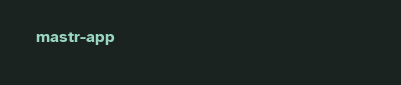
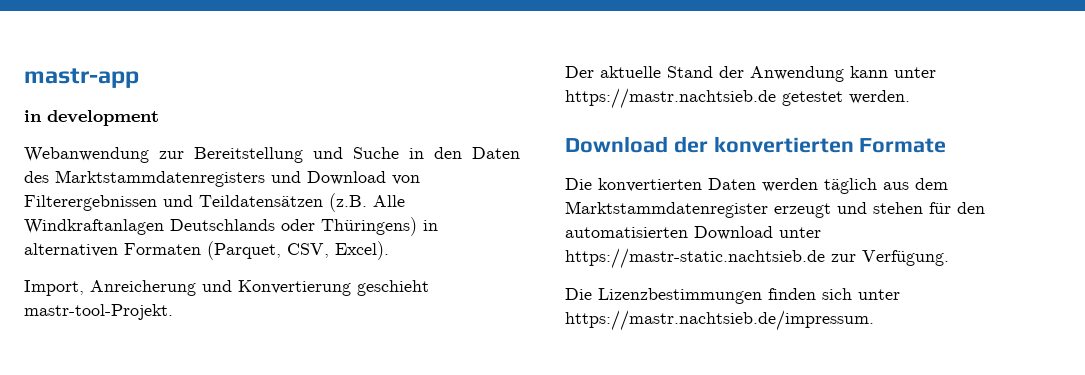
+ in development
+ Webanwendung zur Bereitstellung und Suche in den Daten des Marktstammdatenregisters und Download von Filterergebnissen und Teildatensätzen (z.B. Alle Windkraftanlagen Deutschlands oder Thüringens) in alternativen Formaten (Parquet, CSV, Excel).
+ Import, Anreicherung und Konvertierung geschieht mastr-tool-Projekt.
+ Der aktuelle Stand der Anwendung kann unter https://mastr.nachtsieb.de getestet werden.
+ Download der konvertierten Formate
+ Die konvertierten Daten werden täglich aus dem Marktstammdatenregister erzeugt und stehen für den automatisierten Download unter https://mastr-static.nachtsieb.de zur Verfügung.
+ Die Lizenzbestimmungen finden sich unter https://mastr.nachtsieb.de/impressum.

